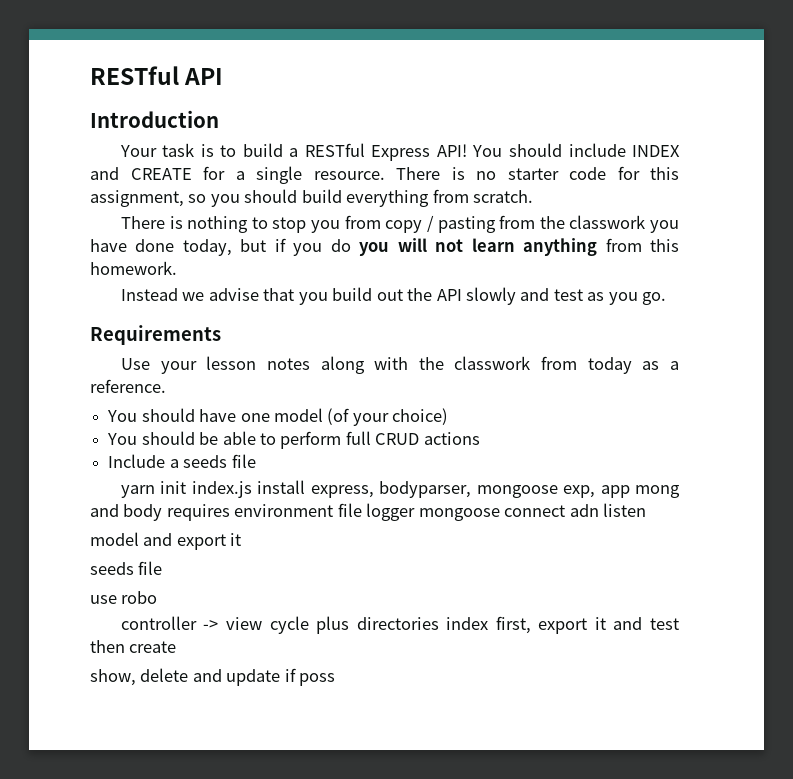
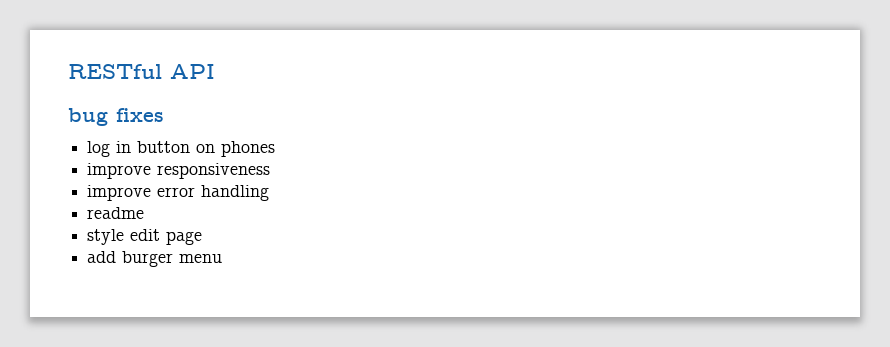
- Introduction
- Your task is to build a RESTful Express API! You should include INDEX and CREATE for a single resource. There is no starter code for this assignment, so you should build everything from scratch.
- There is nothing to stop you from copy / pasting from the classwork you have done today, but if you do you will not learn anything from this homework.
- Instead we advise that you build out the API slowly and test as you go.
- Requirements
- Use your lesson notes along with the classwork from today as a reference.
- You should have one model (of your choice)
- You should be able to perform full CRUD actions
- Include a seeds file
- yarn init index.js install express, bodyparser, mongoose exp, app mong and body requires environment file logger mongoose connect adn listen
- model and export it
- seeds file
- use robo
- controller -> view cycle plus directories index first, export it and test then create
- show, delete and update if poss
+ bug fixes
+ log in button on phones
+ improve responsiveness
+ improve error handling
+ readme
+ style edit page
+ add burger menu

